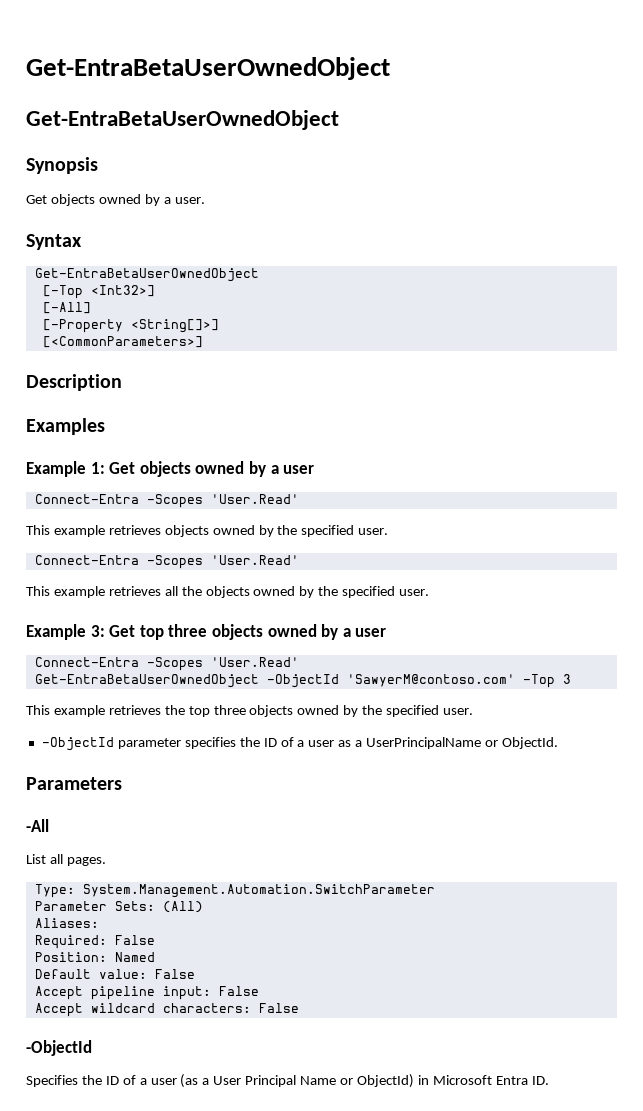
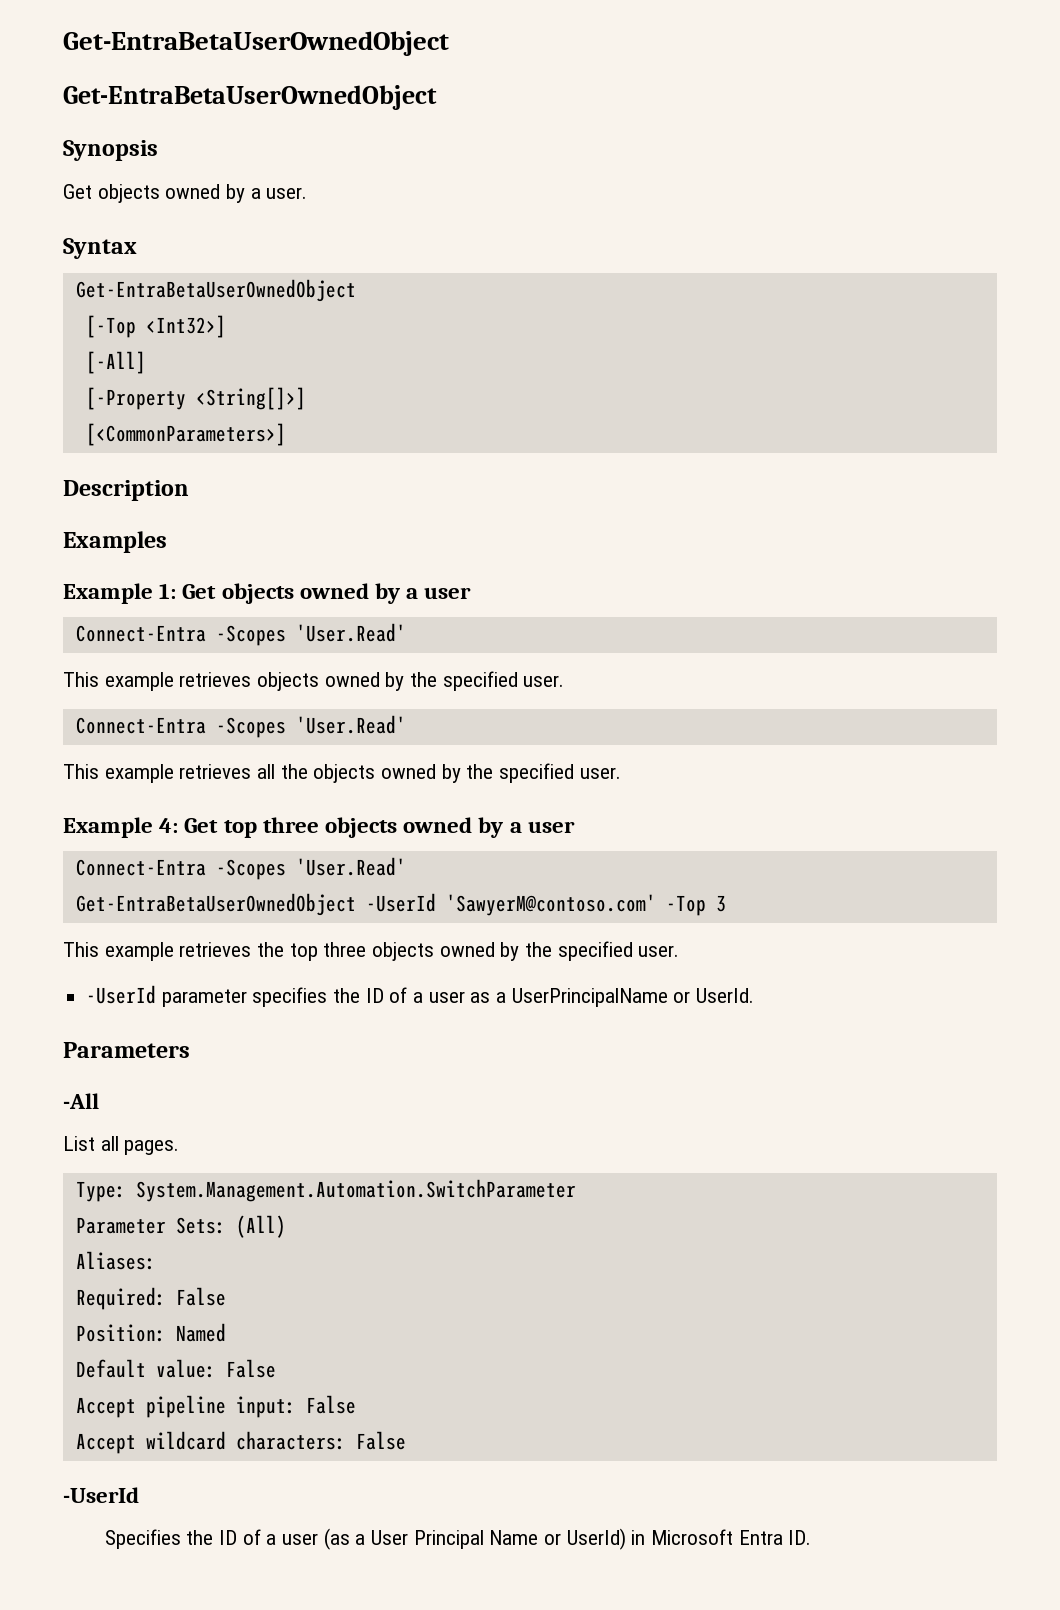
- Example 3: Get top three objects owned by a user
+ Example 4: Get top three objects owned by a user
- Get-EntraBetaUserOwnedObject -ObjectId 'SawyerM@contoso.com' -Top 3
+ Get-EntraBetaUserOwnedObject -UserId 'SawyerM@contoso.com' -Top 3
- -ObjectId parameter specifies the ID of a user as a UserPrincipalName or ObjectId.
+ -UserId parameter specifies the ID of a user as a UserPrincipalName or UserId.
  Accept wildcard characters: False
- -ObjectId
+ -UserId
- Specifies the ID of a user (as a User Principal Name or ObjectId) in Microsoft Entra ID.
+ Specifies the ID of a user (as a User Principal Name or UserId) in Microsoft Entra ID.

